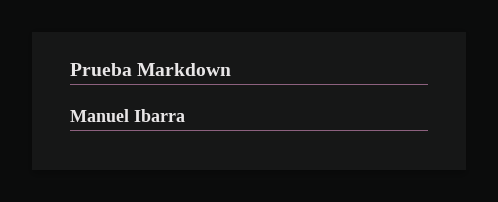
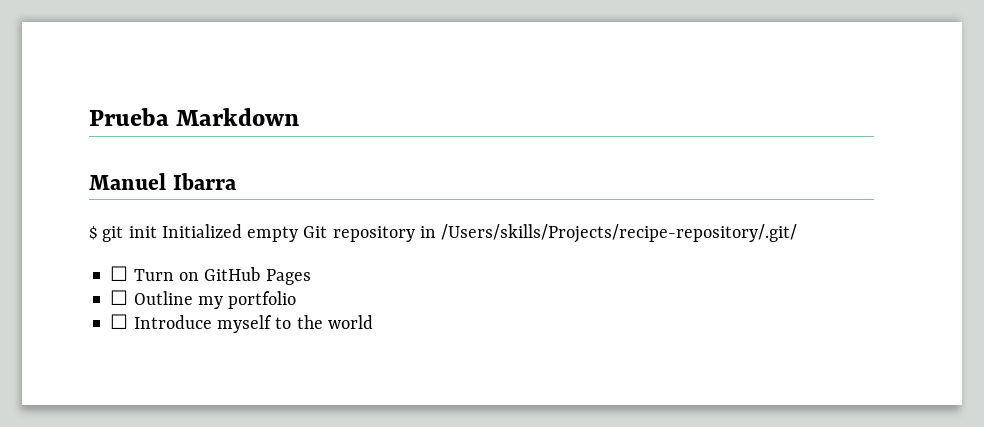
+ $ git init Initialized empty Git repository in /Users/skills/Projects/recipe-repository/.git/
+ ☐ Turn on GitHub Pages
+ ☐ Outline my portfolio
+ ☐ Introduce myself to the world

